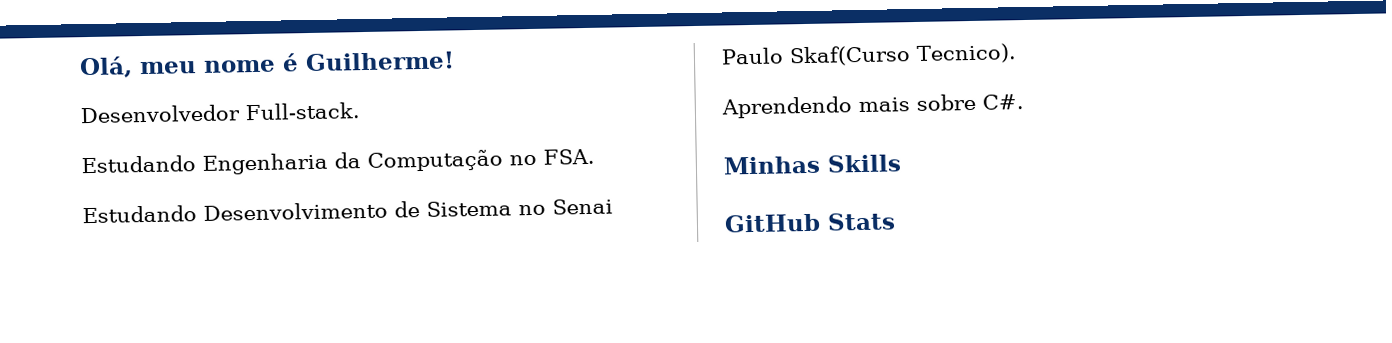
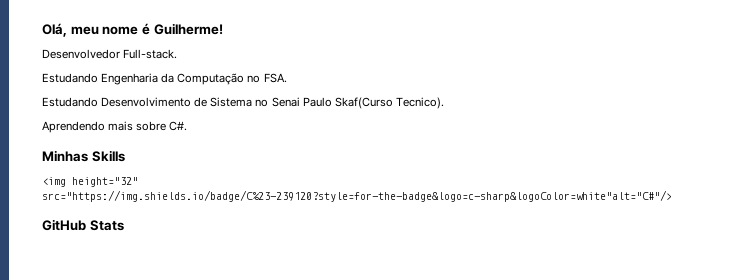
+ <img height="32" src="https://img.shields.io/badge/C%23-239120?style=for-the-badge&logo=c-sharp&logoColor=white"alt="C#"/>

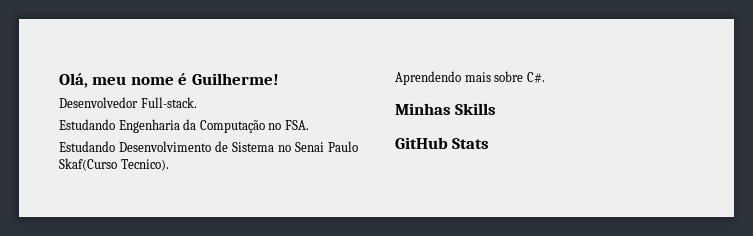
- <img height="32" src="https://img.shields.io/badge/C%23-239120?style=for-the-badge&logo=c-sharp&logoColor=white"alt="C#"/>

